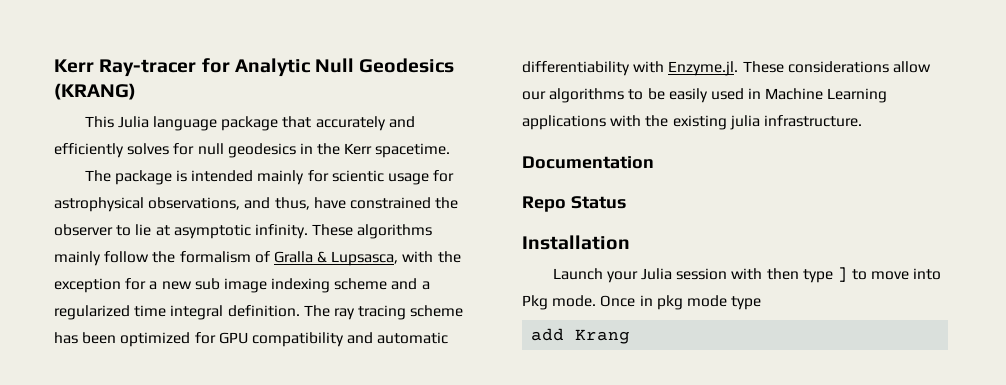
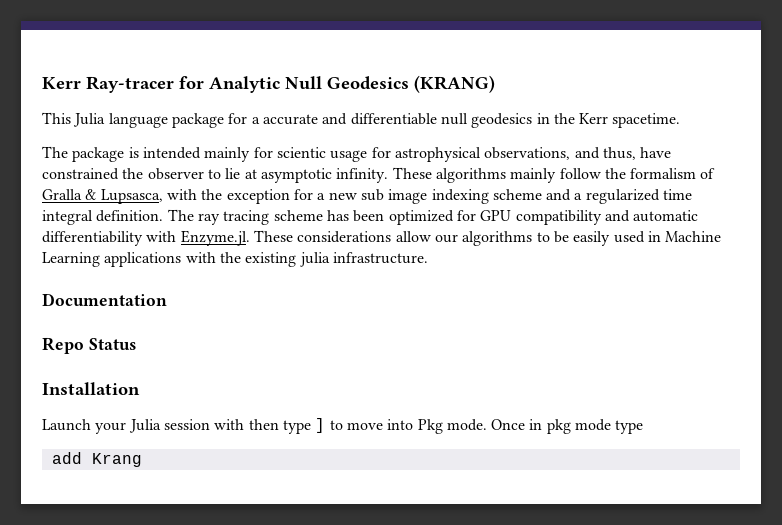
- This Julia language package that accurately and efficiently solves for null geodesics in the Kerr spacetime.
+ This Julia language package for a accurate and differentiable null geodesics in the Kerr spacetime.

